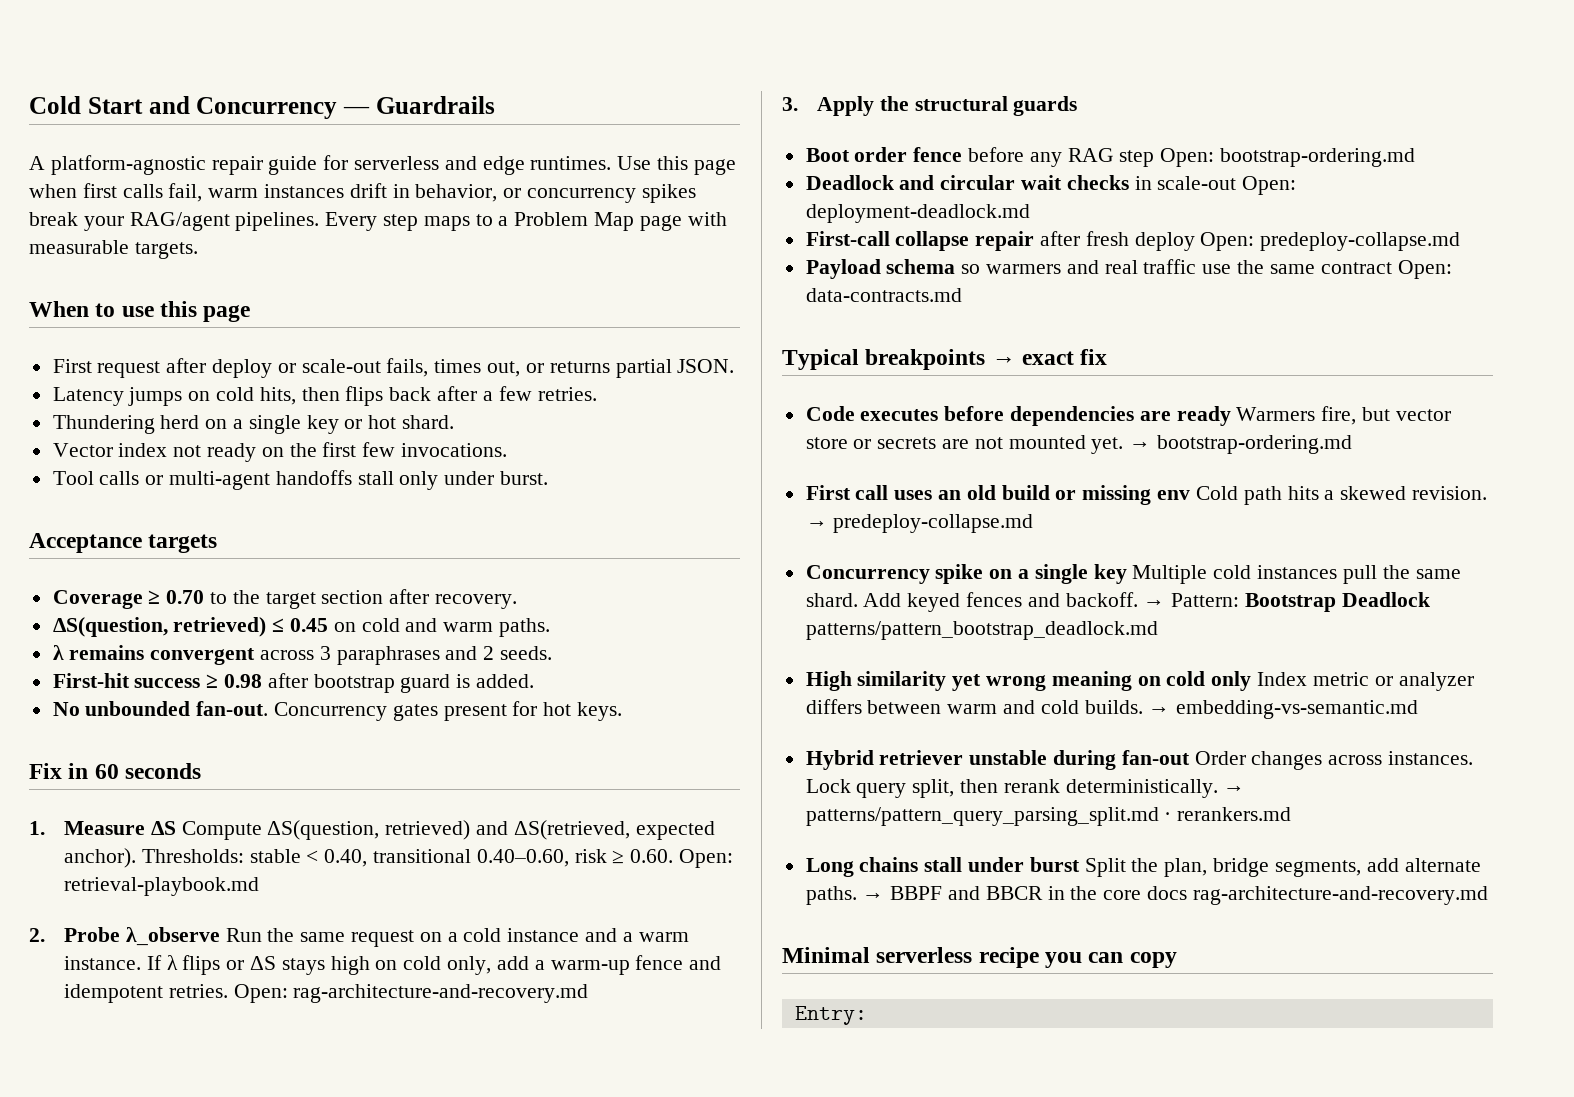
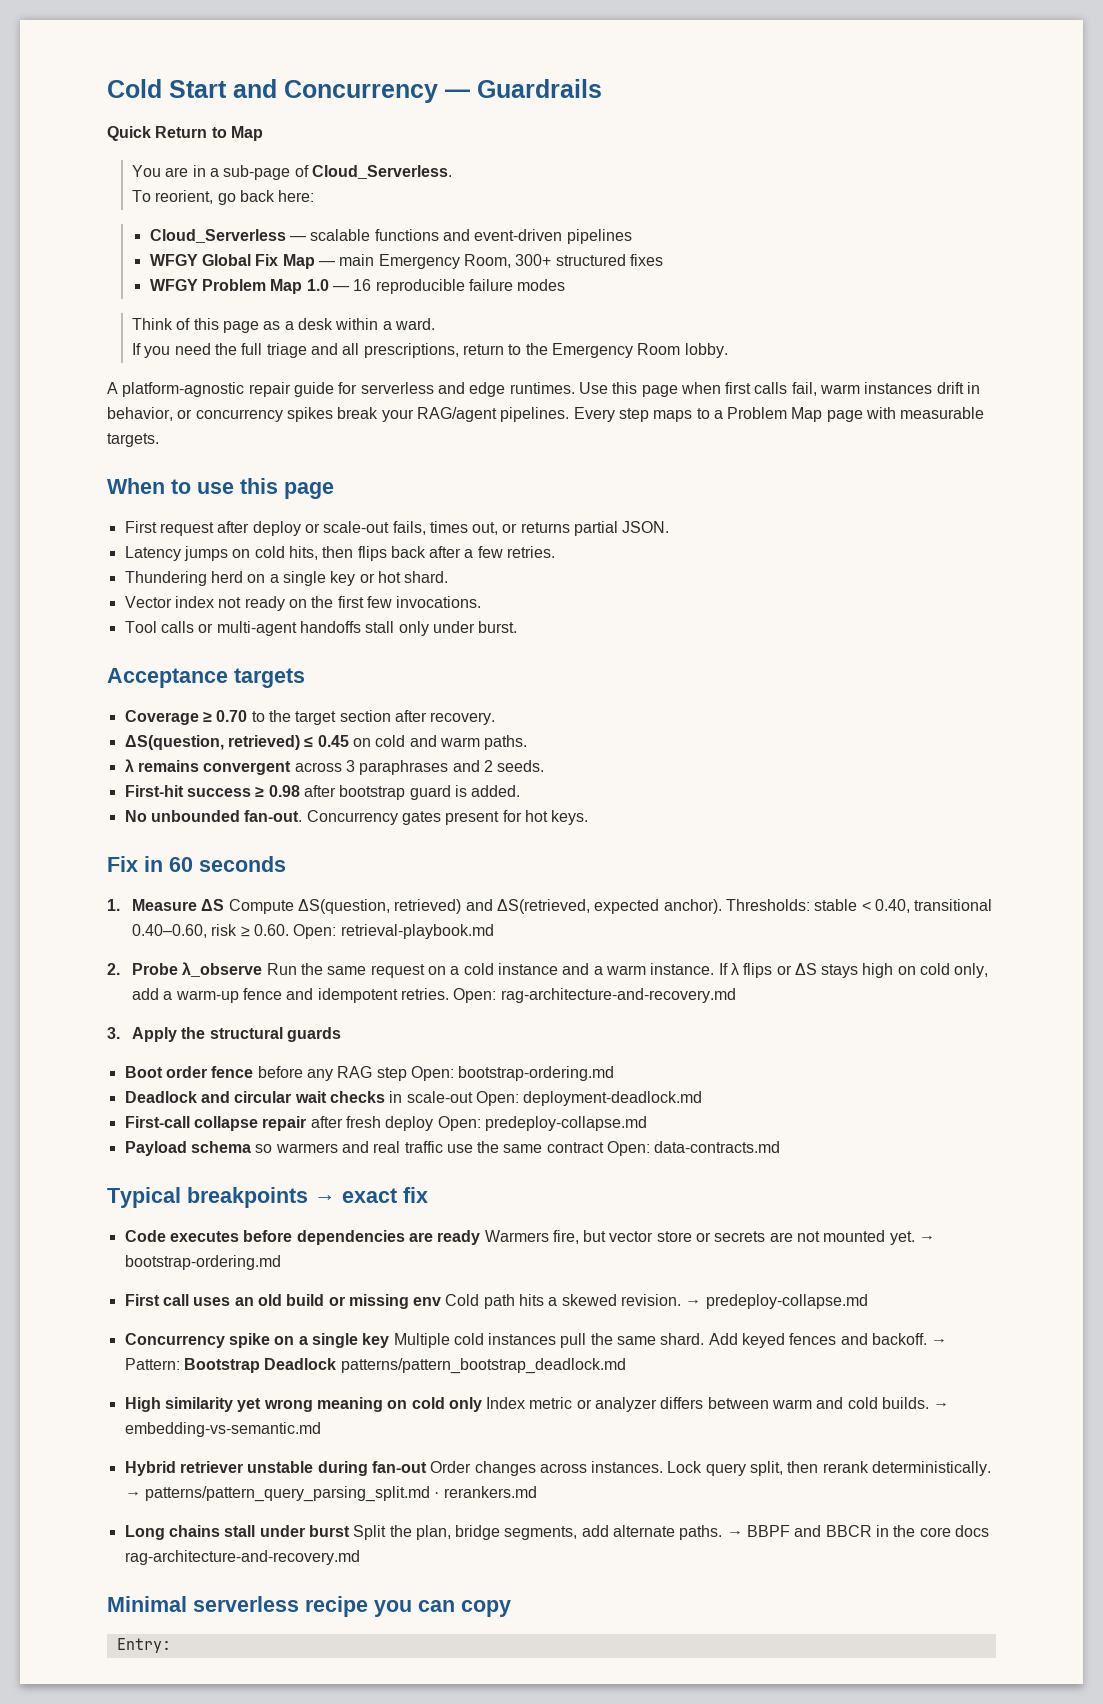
+ Quick Return to Map
+ You are in a sub-page of Cloud_Serverless.
+ To reorient, go back here:
+ Cloud_Serverless — scalable functions and event-driven pipelines
+ WFGY Global Fix Map — main Emergency Room, 300+ structured fixes
+ WFGY Problem Map 1.0 — 16 reproducible failure modes
+ Think of this page as a desk within a ward.
+ If you need the full triage and all prescriptions, return to the Emergency Room lobby.

